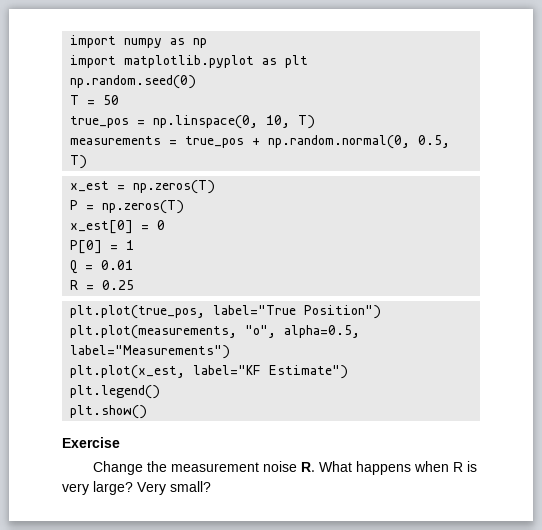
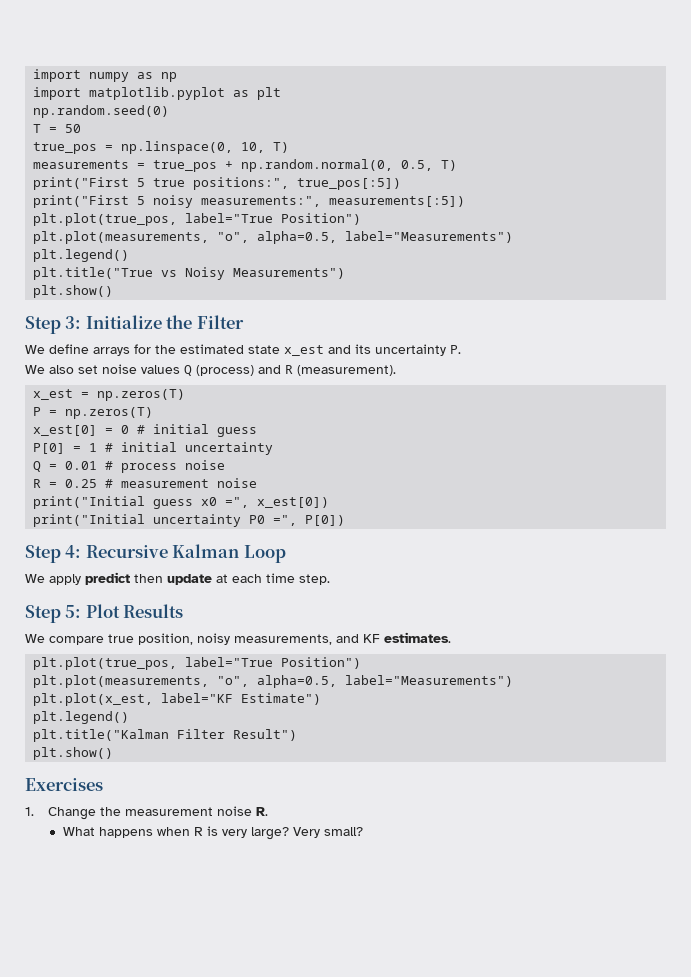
+ print("First 5 true positions:", true_pos[:5])
+ print("First 5 noisy measurements:", measurements[:5])
+ plt.plot(true_pos, label="True Position")
+ plt.plot(measurements, "o", alpha=0.5, label="Measurements")
+ plt.legend()
+ plt.title("True vs Noisy Measurements")
+ plt.show()
+ Step 3: Initialize the Filter
+ We define arrays for the estimated state x_est and its uncertainty P.
+ We also set noise values Q (process) and R (measurement).
- x_est[0] = 0
+ x_est[0] = 0 # initial guess
- P[0] = 1
+ P[0] = 1 # initial uncertainty
- Q = 0.01
+ Q = 0.01 # process noise
- R = 0.25
+ R = 0.25 # measurement noise
+ print("Initial guess x0 =", x_est[0])
+ print("Initial uncertainty P0 =", P[0])
+ Step 4: Recursive Kalman Loop
+ We apply predict then update at each time step.
+ Step 5: Plot Results
+ We compare true position, noisy measurements, and KF estimates.
+ plt.title("Kalman Filter Result")
  plt.show()
- Exercise
- Change the measurement noise R. What happens when R is very large?
+ Exercises
+ 1. Change the measurement noise R.
+ What happens when R is very large?

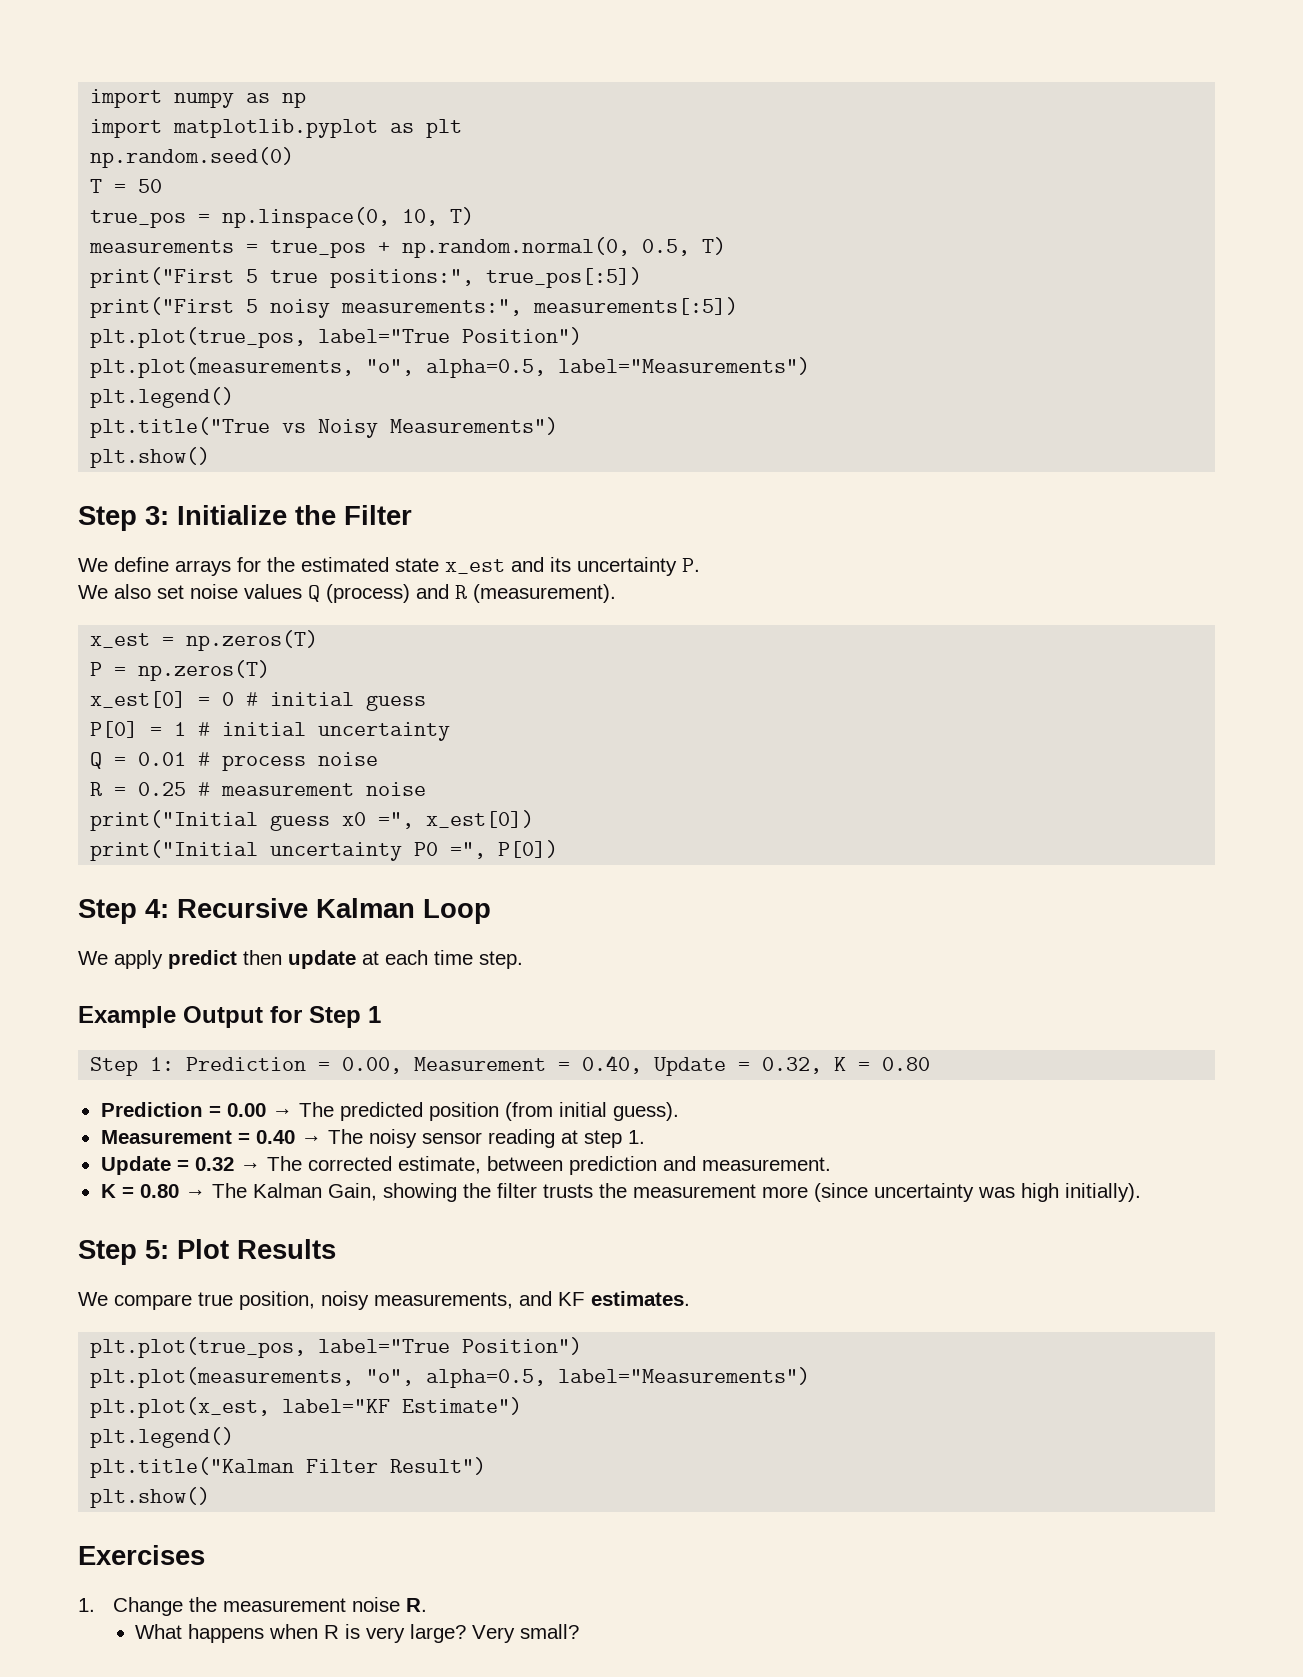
+ Example Output for Step 1
+ Step 1: Prediction = 0.00, Measurement = 0.40, Update = 0.32, K = 0.80
+ Prediction = 0.00 → The predicted position (from initial guess).
+ Measurement = 0.40 → The noisy sensor reading at step 1.
+ Update = 0.32 → The corrected estimate, between prediction and measurement.
+ K = 0.80 → The Kalman Gain, showing the filter trusts the measurement more (since uncertainty was high initially).

